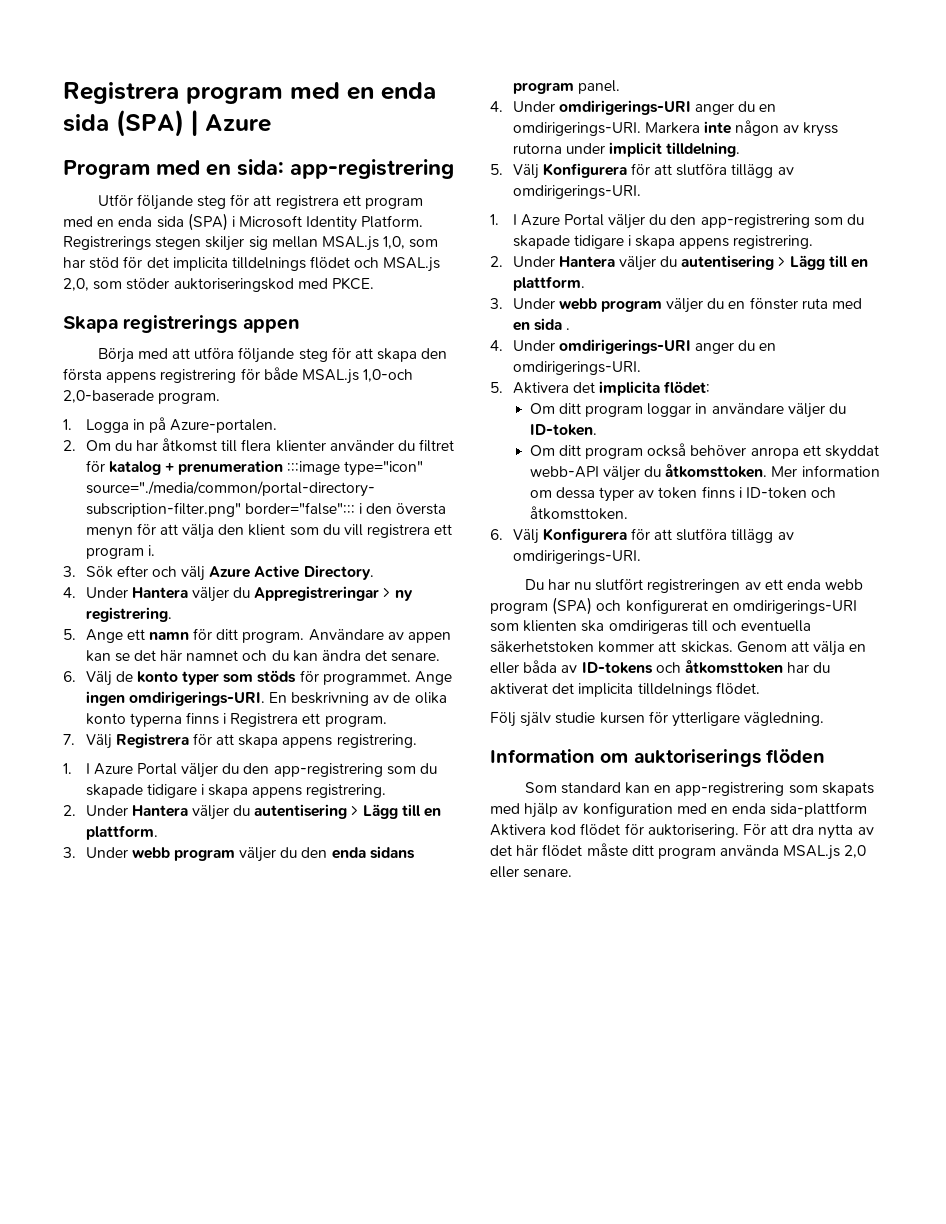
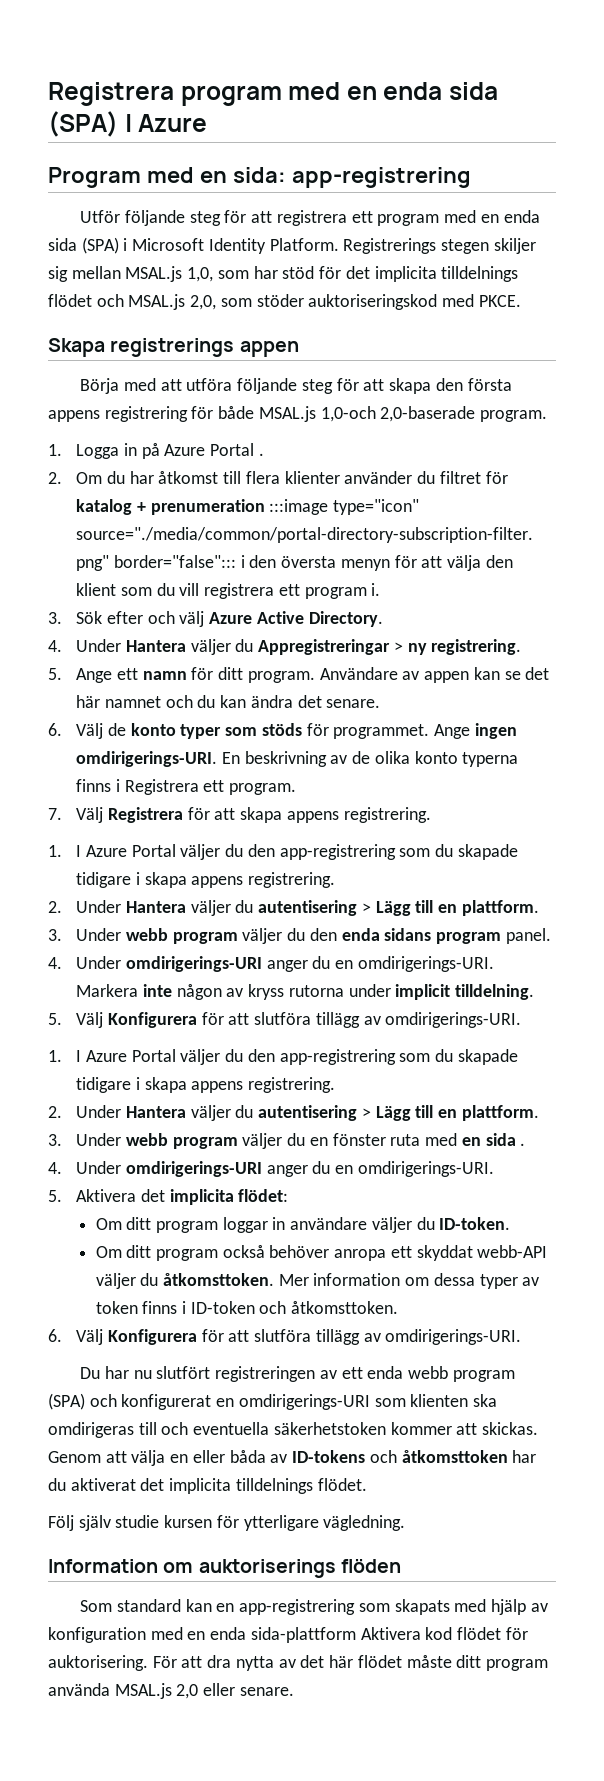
- 1. Logga in på Azure-portalen.
+ 1. Logga in på Azure Portal .

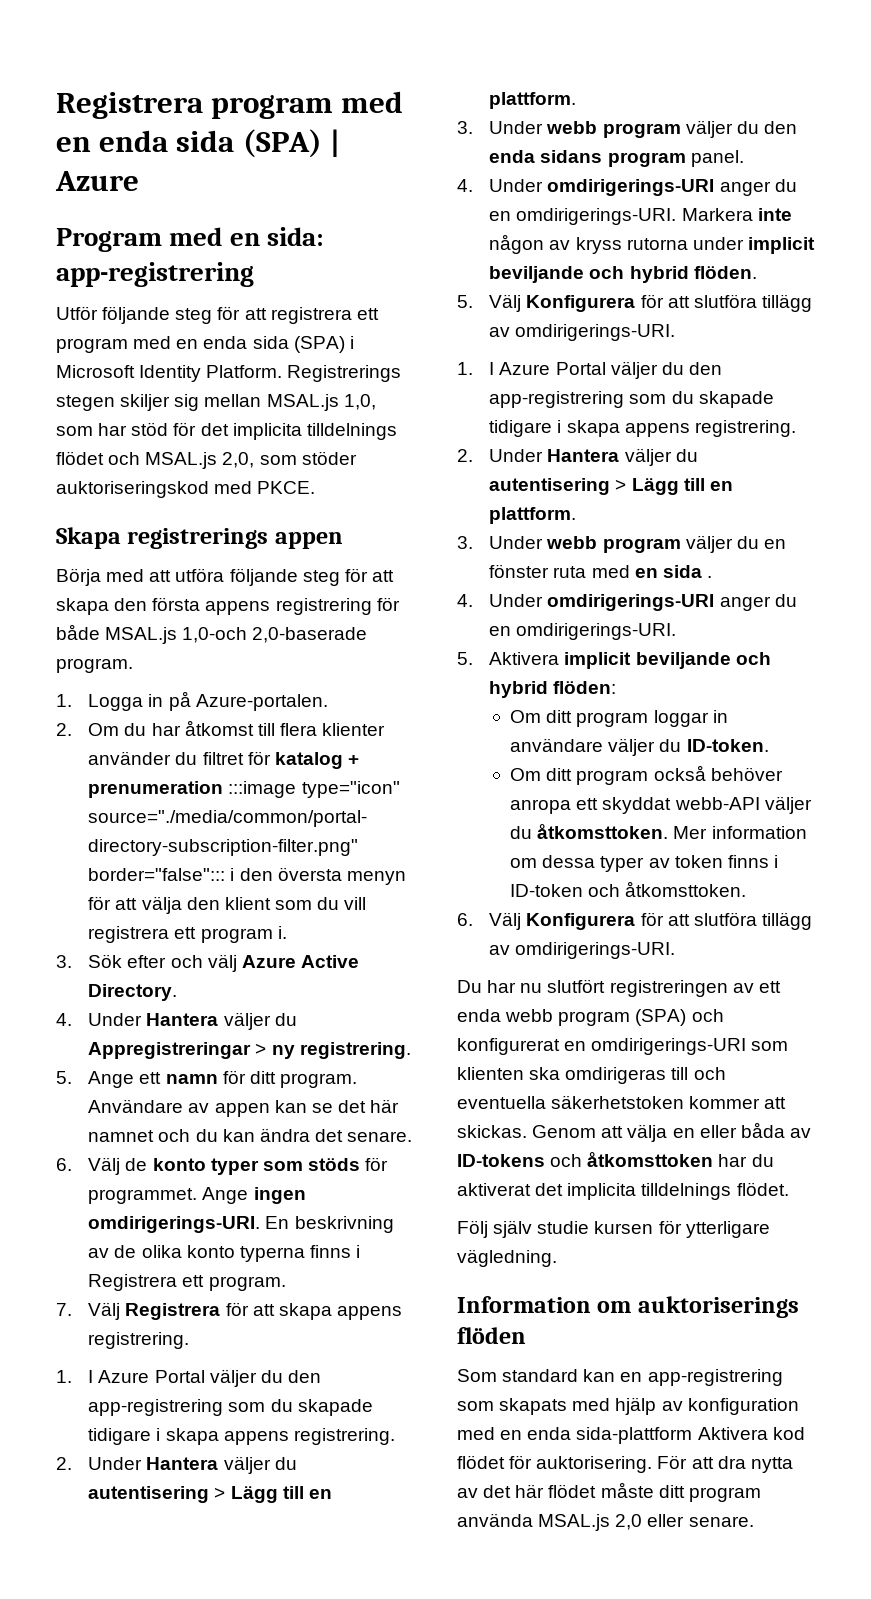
- 1. Logga in på Azure Portal .
+ 1. Logga in på Azure-portalen.
- Markera inte någon av kryss rutorna under implicit tilldelning.
+ Markera inte någon av kryss rutorna under implicit beviljande och hybrid flöden.
- 5. Aktivera det implicita flödet:
+ 5. Aktivera implicit beviljande och hybrid flöden:

